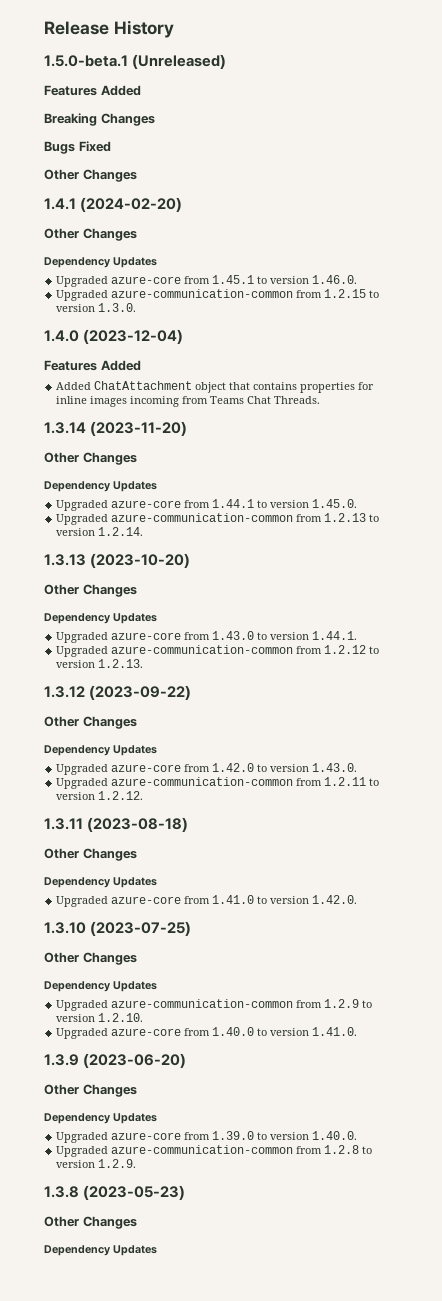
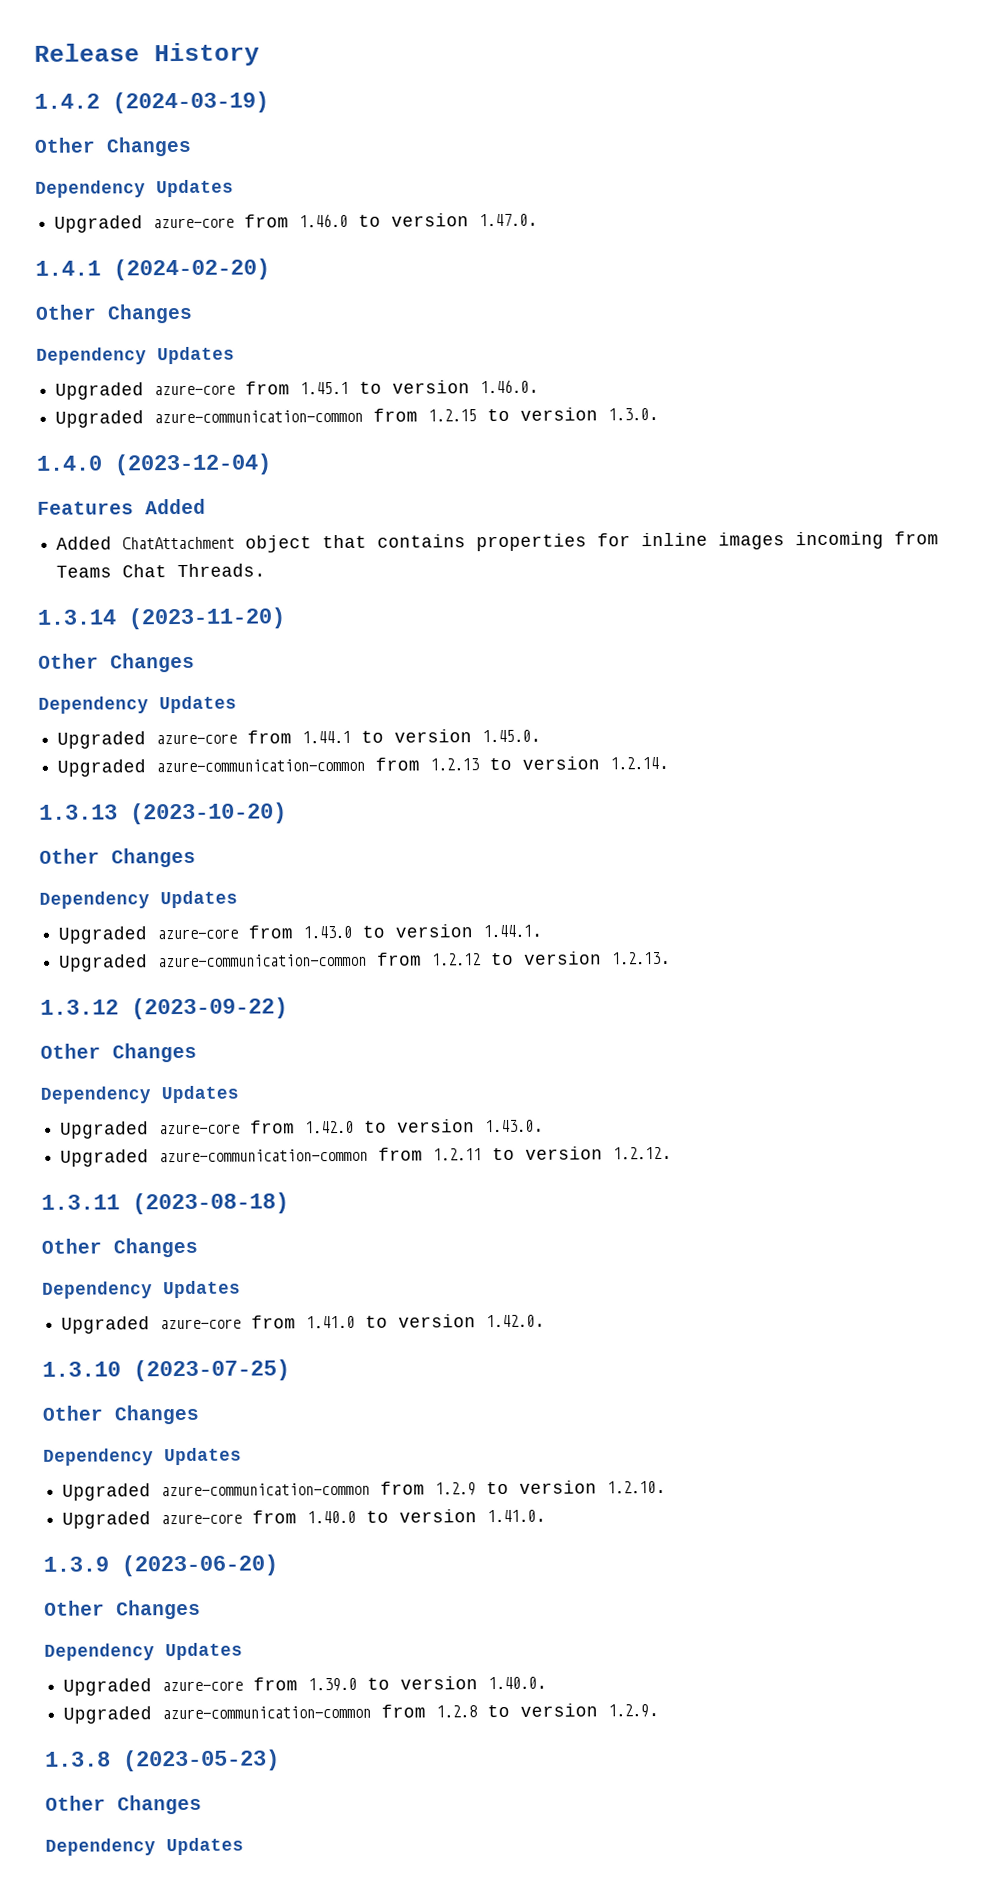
- 1.5.0-beta.1 (Unreleased)
- Features Added
- Breaking Changes
- Bugs Fixed
+ 1.4.2 (2024-03-19)
  Other Changes
+ Dependency Updates
+ Upgraded azure-core from 1.46.0 to version 1.47.0.

